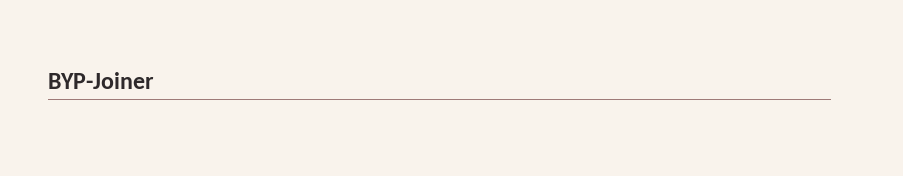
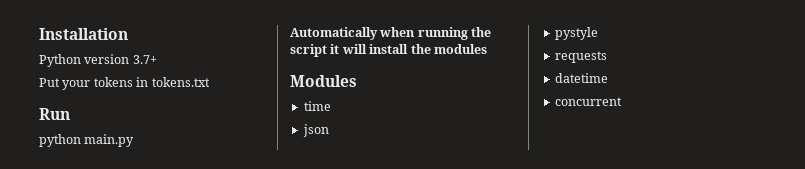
- BYP-Joiner
+ Installation
+ Python version 3.7+
+ Put your tokens in tokens.txt
+ Run
+ python main.py
+ Automatically when running the script it will install the modules
+ Modules
+ time
+ json
+ pystyle
+ requests
+ datetime
+ concurrent

